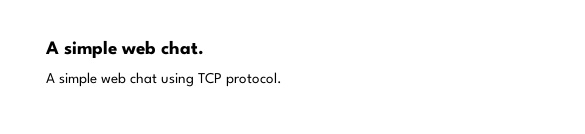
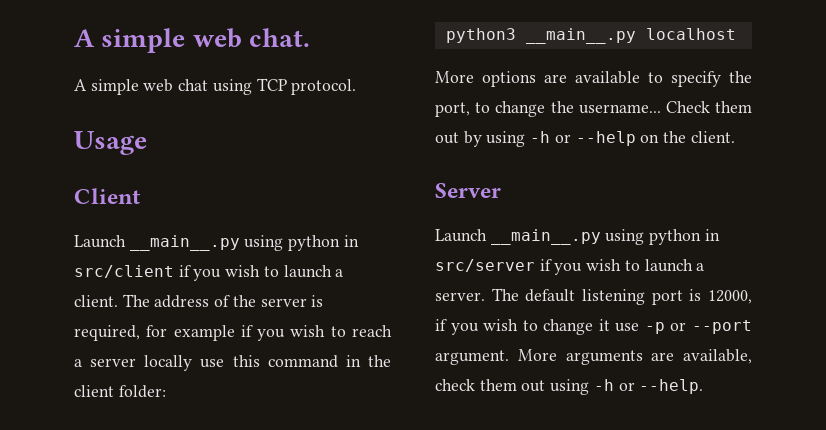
+ Usage
+ Client
+ Launch __main__.py using python in src/client if you wish to launch a client. The address of the server is required, for example if you wish to reach a server locally use this command in the client folder:
+ python3 __main__.py localhost
+ More options are available to specify the port, to change the username... Check them out by using -h or --help on the client.
+ Server
+ Launch __main__.py using python in src/server if you wish to launch a server. The default listening port is 12000, if you wish to change it use -p or --port argument. More arguments are available, check them out using -h or --help.

